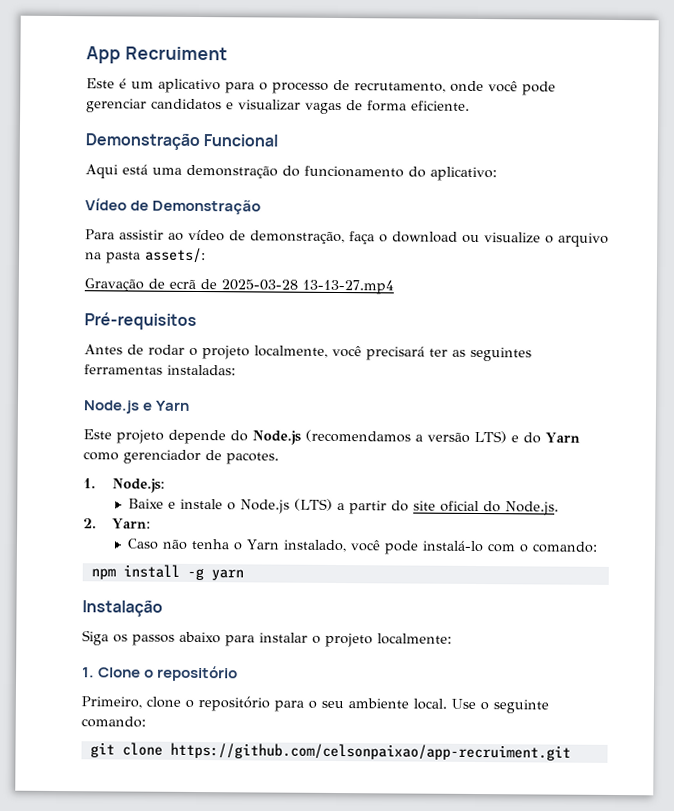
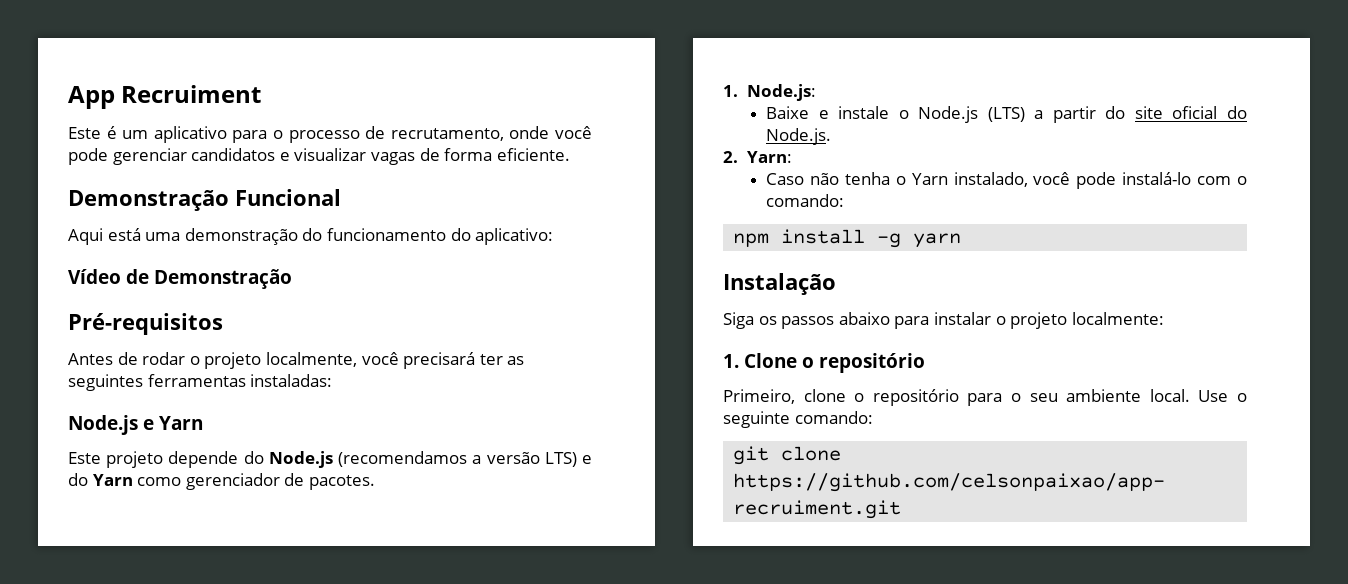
- Para assistir ao vídeo de demonstração, faça o download ou visualize o arquivo na pasta assets/:
- Gravação de ecrã de 2025-03-28 13-13-27.mp4

